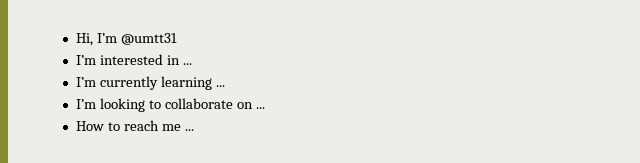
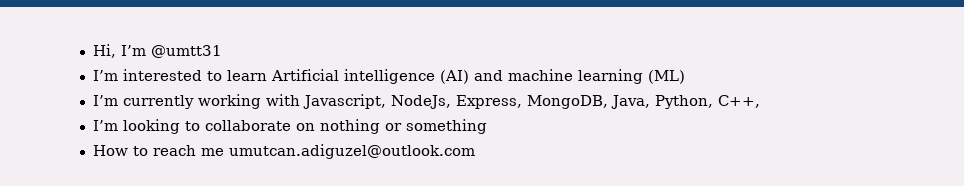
- I’m interested in ...
- I’m currently learning ...
+ I’m interested to learn Artificial intelligence (AI) and machine learning (ML)
+ I’m currently working with Javascript, NodeJs, Express, MongoDB, Java, Python, C++,
- I’m looking to collaborate on ...
+ I’m looking to collaborate on nothing or something
- How to reach me ...
+ How to reach me umutcan.adiguzel@outlook.com

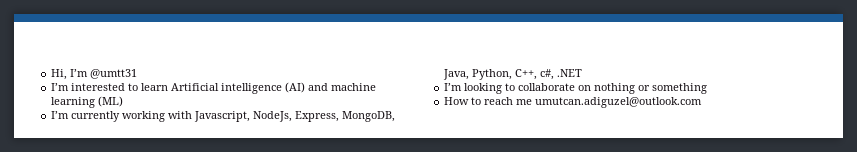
- I’m currently working with Javascript, NodeJs, Express, MongoDB, Java, Python, C++,
+ I’m currently working with Javascript, NodeJs, Express, MongoDB, Java, Python, C++, c#, .NET

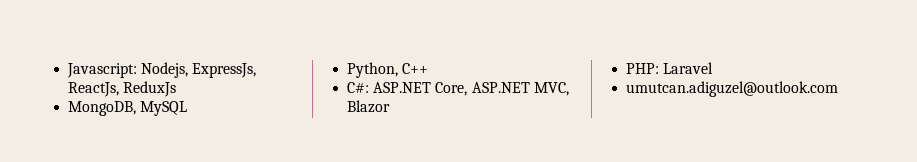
- Hi, I’m @umtt31
- I’m interested to learn Artificial intelligence (AI) and machine learning (ML)
- I’m currently working with Javascript, NodeJs, Express, MongoDB, Java, Python, C++, c#, .NET
- I’m looking to collaborate on nothing or something
- How to reach me umutcan.adiguzel@outlook.com
+ Javascript: Nodejs, ExpressJs, ReactJs, ReduxJs
+ MongoDB, MySQL
+ Python, C++
+ C#: ASP.NET Core, ASP.NET MVC, Blazor
+ PHP: Laravel
+ umutcan.adiguzel@outlook.com

